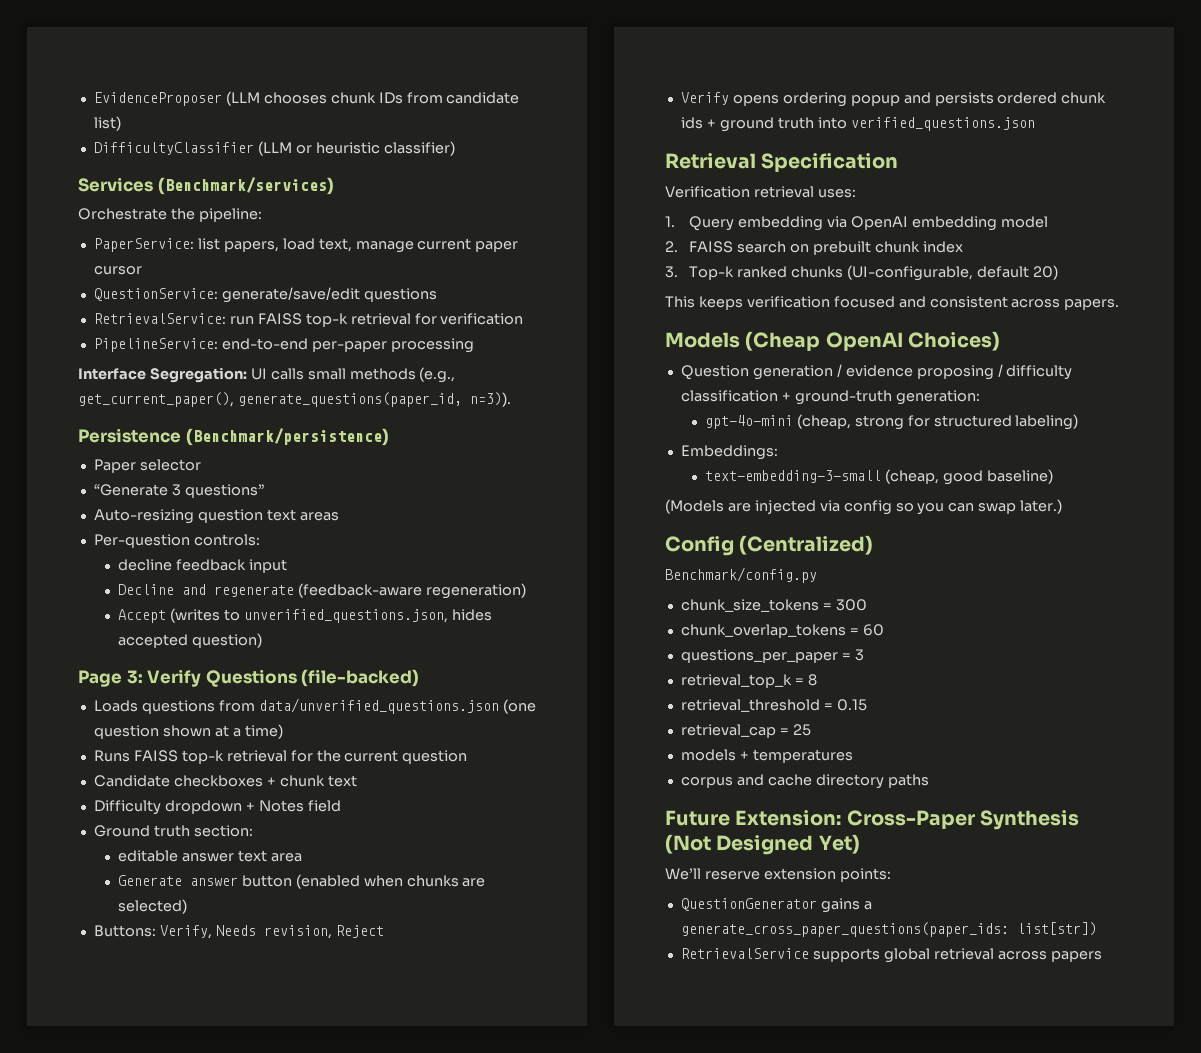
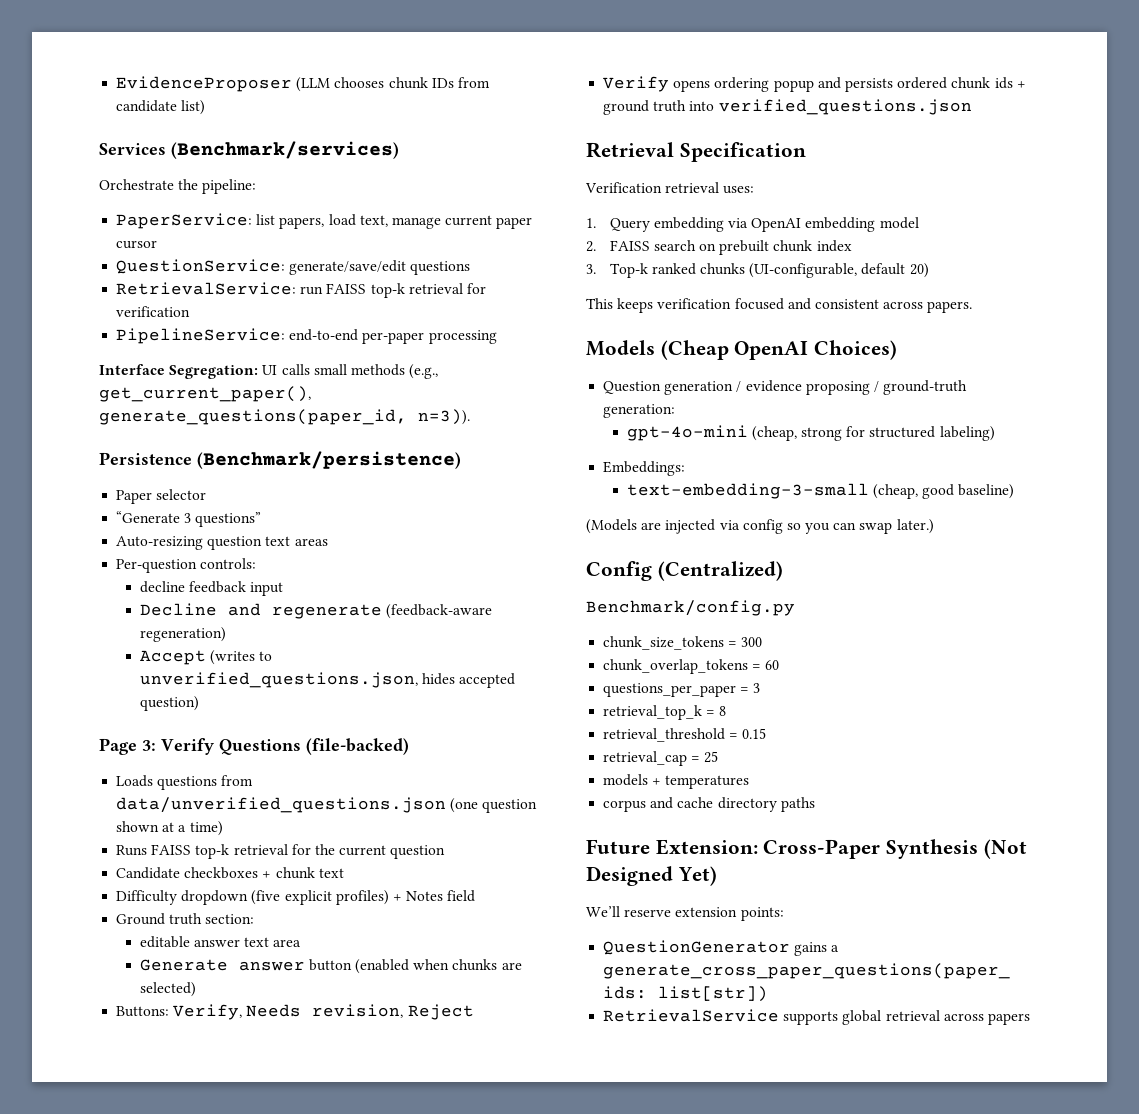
- DifficultyClassifier (LLM or heuristic classifier)
- Difficulty dropdown + Notes field
+ Difficulty dropdown (five explicit profiles) + Notes field
- Question generation / evidence proposing / difficulty classification + ground-truth generation:
+ Question generation / evidence proposing / ground-truth generation:

